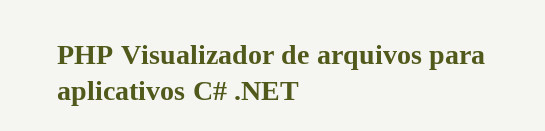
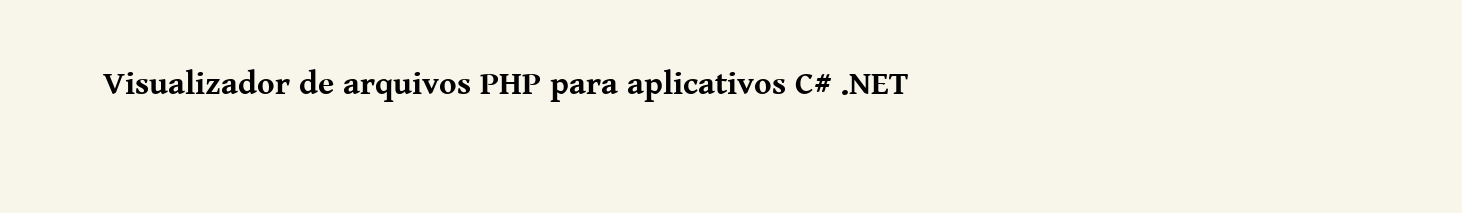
- PHP Visualizador de arquivos para aplicativos C# .NET
+ Visualizador de arquivos PHP para aplicativos C# .NET

